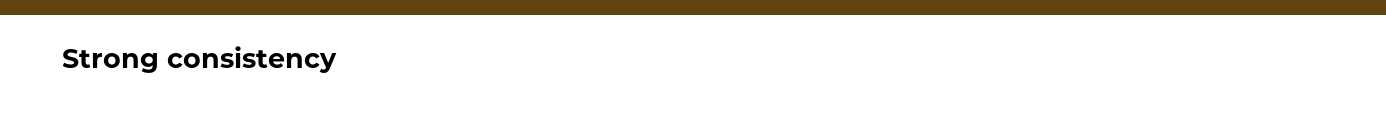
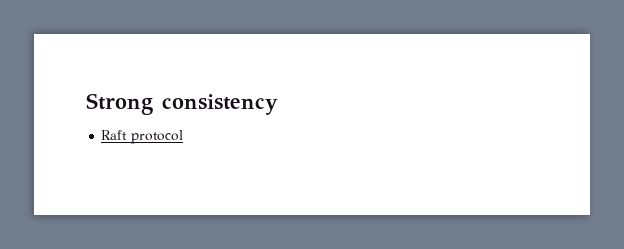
+ Raft protocol

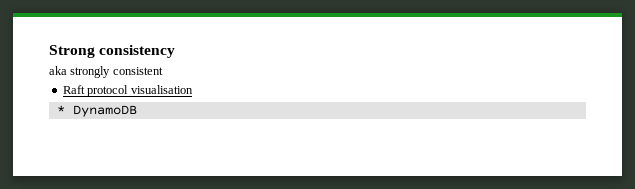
+ aka strongly consistent
- Raft protocol
+ Raft protocol visualisation
+ * DynamoDB

